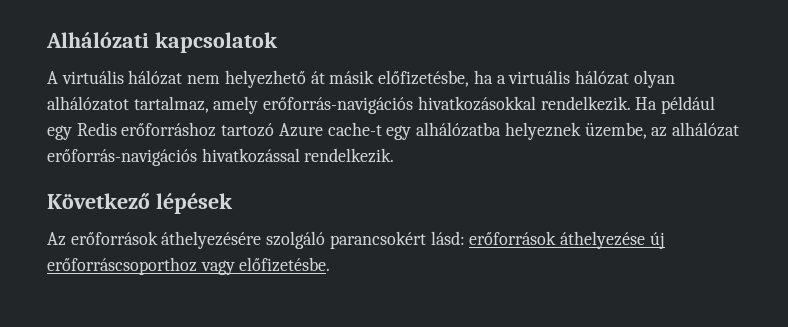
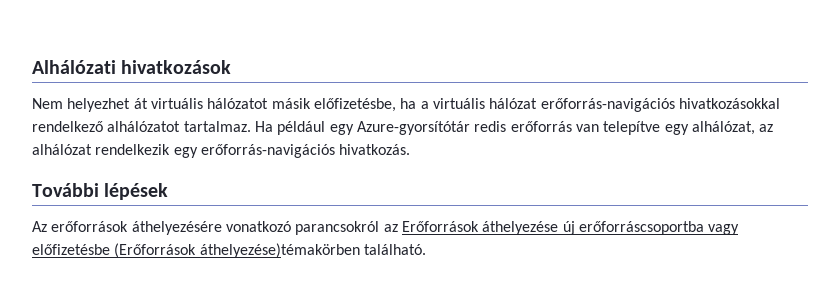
- Alhálózati kapcsolatok
- A virtuális hálózat nem helyezhető át másik előfizetésbe, ha a virtuális hálózat olyan alhálózatot tartalmaz, amely erőforrás-navigációs hivatkozásokkal rendelkezik. Ha például egy Redis erőforráshoz tartozó Azure cache-t egy alhálózatba helyeznek üzembe, az alhálózat erőforrás-navigációs hivatkozással rendelkezik.
- Következő lépések
- Az erőforrások áthelyezésére szolgáló parancsokért lásd: erőforrások áthelyezése új erőforráscsoporthoz vagy előfizetésbe.
+ Alhálózati hivatkozások
+ Nem helyezhet át virtuális hálózatot másik előfizetésbe, ha a virtuális hálózat erőforrás-navigációs hivatkozásokkal rendelkező alhálózatot tartalmaz. Ha például egy Azure-gyorsítótár redis erőforrás van telepítve egy alhálózat, az alhálózat rendelkezik egy erőforrás-navigációs hivatkozás.
+ További lépések
+ Az erőforrások áthelyezésére vonatkozó parancsokról az Erőforrások áthelyezése új erőforráscsoportba vagy előfizetésbe (Erőforrások áthelyezése)témakörben található.

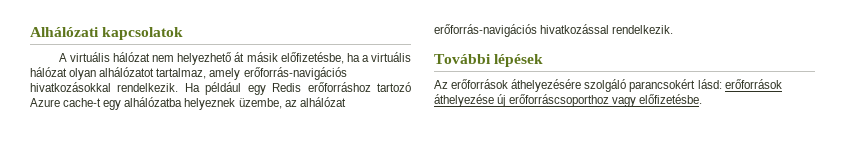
- Alhálózati hivatkozások
- Nem helyezhet át virtuális hálózatot másik előfizetésbe, ha a virtuális hálózat erőforrás-navigációs hivatkozásokkal rendelkező alhálózatot tartalmaz. Ha például egy Azure-gyorsítótár redis erőforrás van telepítve egy alhálózat, az alhálózat rendelkezik egy erőforrás-navigációs hivatkozás.
+ Alhálózati kapcsolatok
+ A virtuális hálózat nem helyezhető át másik előfizetésbe, ha a virtuális hálózat olyan alhálózatot tartalmaz, amely erőforrás-navigációs hivatkozásokkal rendelkezik. Ha például egy Redis erőforráshoz tartozó Azure cache-t egy alhálózatba helyeznek üzembe, az alhálózat erőforrás-navigációs hivatkozással rendelkezik.
- Az erőforrások áthelyezésére vonatkozó parancsokról az Erőforrások áthelyezése új erőforráscsoportba vagy előfizetésbe (Erőforrások áthelyezése)témakörben található.
+ Az erőforrások áthelyezésére szolgáló parancsokért lásd: erőforrások áthelyezése új erőforráscsoporthoz vagy előfizetésbe.

